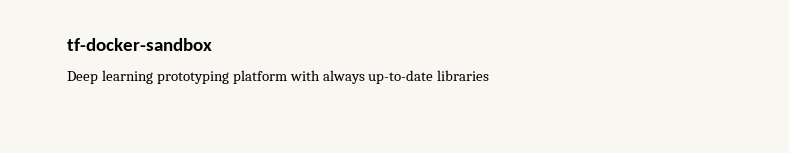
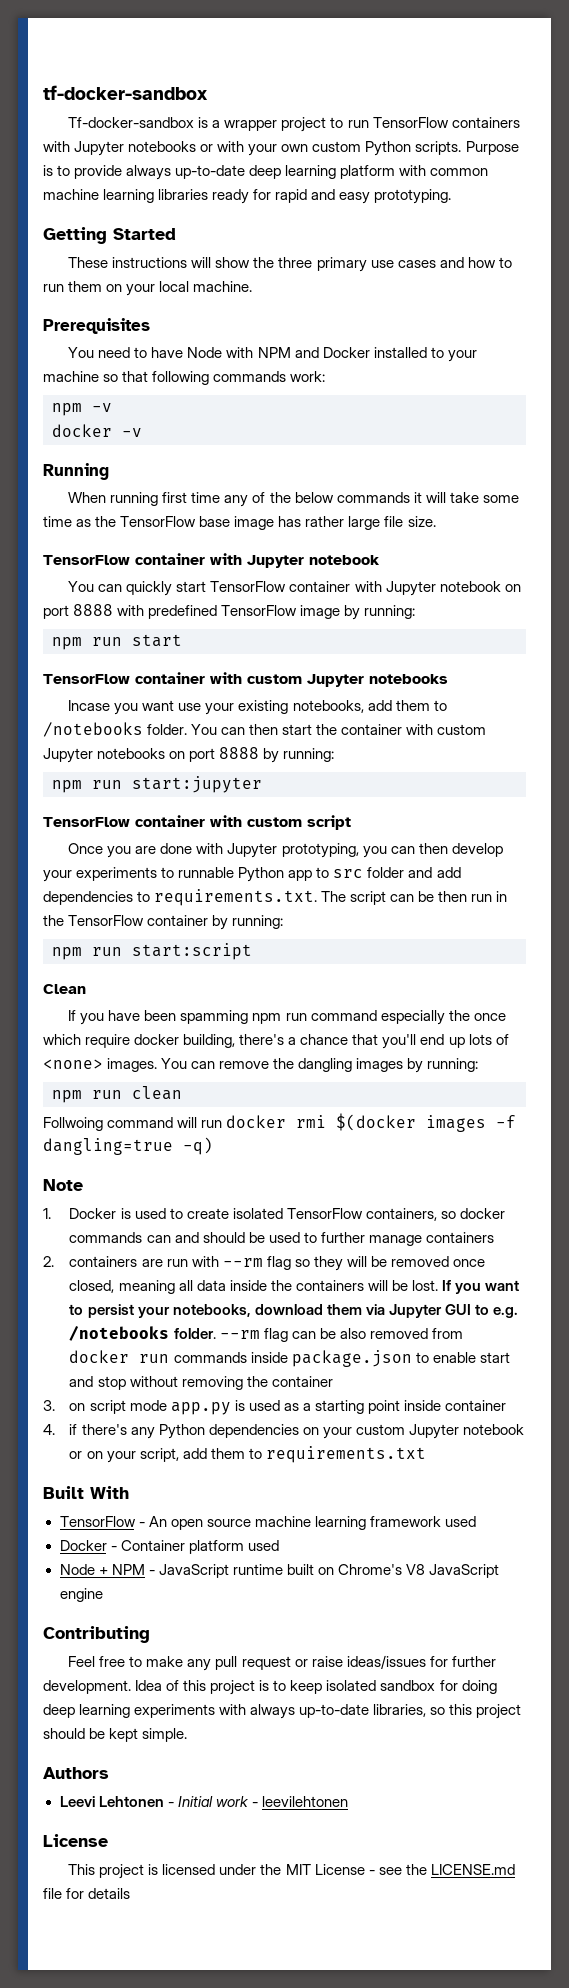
- Deep learning prototyping platform with always up-to-date libraries
+ Tf-docker-sandbox is a wrapper project to run TensorFlow containers with Jupyter notebooks or with your own custom Python scripts. Purpose is to provide always up-to-date deep learning platform with common machine learning libraries ready for rapid and easy prototyping.
+ Getting Started
+ These instructions will show the three primary use cases and how to run them on your local machine.
+ Prerequisites
+ You need to have Node with NPM and Docker installed to your machine so that following commands work:
+ npm -v
+ docker -v
+ Running
+ When running first time any of the below commands it will take some time as the TensorFlow base image has rather large file size.
+ TensorFlow container with Jupyter notebook
+ You can quickly start TensorFlow container with Jupyter notebook on port 8888 with predefined TensorFlow image by running:
+ npm run start
+ TensorFlow container with custom Jupyter notebooks
+ Incase you want use your existing notebooks, add them to /notebooks folder. You can then start the container with custom Jupyter notebooks on port 8888 by running:
+ npm run start:jupyter
+ TensorFlow container with custom script
+ Once you are done with Jupyter prototyping, you can then develop your experiments to runnable Python app to src folder and add dependencies to requirements.txt. The script can be then run in the TensorFlow container by running:
+ npm run start:script
+ Clean
+ If you have been spamming npm run command especially the once which require docker building, there's a chance that you'll end up lots of <none> images. You can remove the dangling images by running:
+ npm run clean
+ Follwoing command will run docker rmi $(docker images -f dangling=true -q)
+ Note
+ 1. Docker is used to create isolated TensorFlow containers, so docker commands can and should be used to further manage containers
+ 2. containers are run with --rm flag so they will be removed once closed, meaning all data inside the containers will be lost. If you want to persist your notebooks, download them via Jupyter GUI to e.g. /notebooks folder. --rm flag can be also removed from docker run commands inside package.json to enable start and stop without removing the container
+ 3. on script mode app.py is used as a starting point inside container
+ 4. if there's any Python dependencies on your custom Jupyter notebook or on your script, add them to requirements.txt
+ Built With
+ TensorFlow - An open source machine learning framework used
+ Docker - Container platform used
+ Node + NPM - JavaScript runtime built on Chrome's V8 JavaScript engine
+ Contributing
+ Feel free to make any pull request or raise ideas/issues for further development. Idea of this project is to keep isolated sandbox for doing deep learning experiments with always up-to-date libraries, so this project should be kept simple.
+ Authors
+ Leevi Lehtonen - Initial work - leevilehtonen
+ License
+ This project is licensed under the MIT License - see the LICENSE.md file for details

